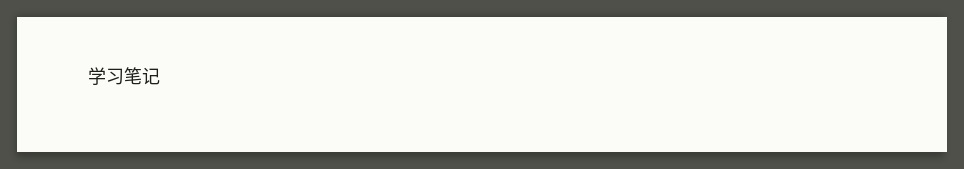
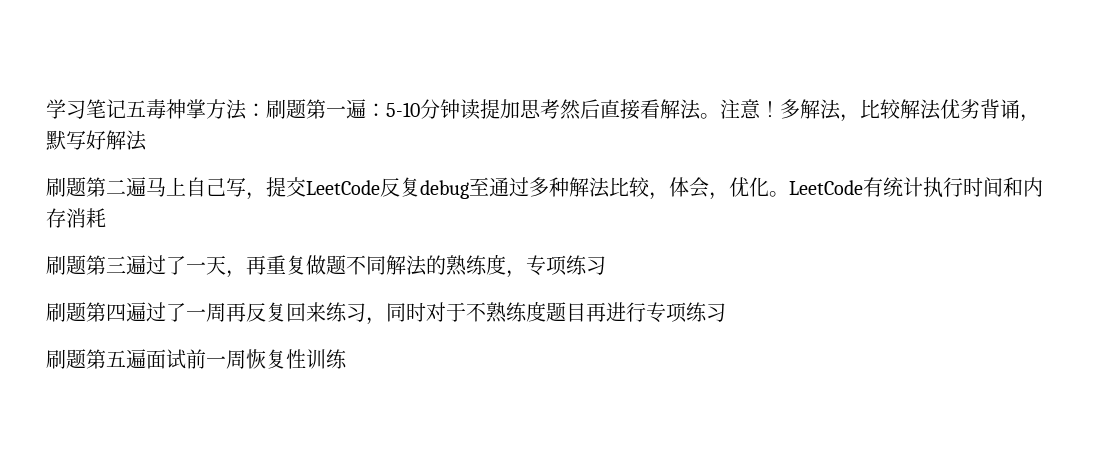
- 学习笔记
+ 学习笔记五毒神掌方法：刷题第一遍：5-10分钟读提加思考然后直接看解法。注意！多解法，比较解法优劣背诵，默写好解法
+ 刷题第二遍马上自己写，提交LeetCode反复debug至通过多种解法比较，体会，优化。LeetCode有统计执行时间和内存消耗
+ 刷题第三遍过了一天，再重复做题不同解法的熟练度，专项练习
+ 刷题第四遍过了一周再反复回来练习，同时对于不熟练度题目再进行专项练习
+ 刷题第五遍面试前一周恢复性训练

